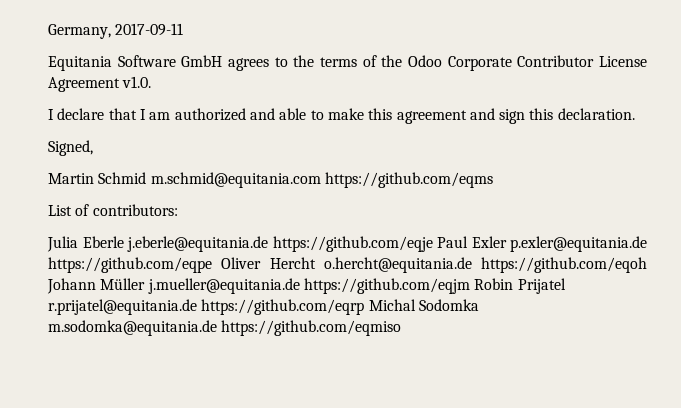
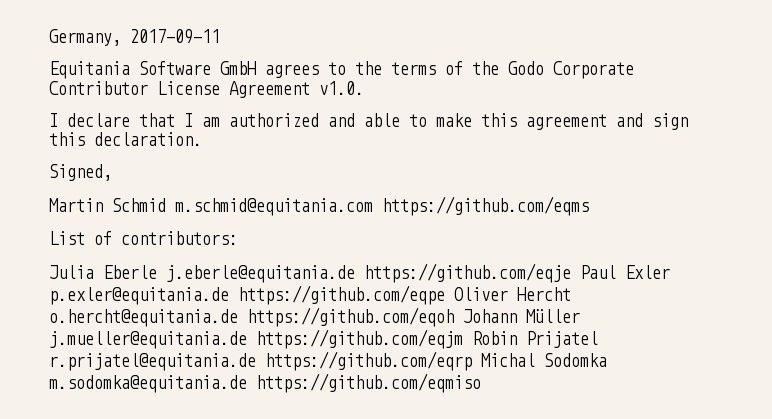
- Equitania Software GmbH agrees to the terms of the Odoo Corporate Contributor License Agreement v1.0.
+ Equitania Software GmbH agrees to the terms of the Godo Corporate Contributor License Agreement v1.0.

